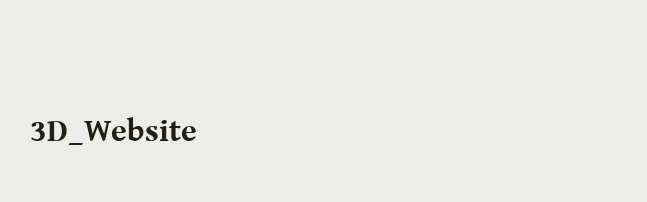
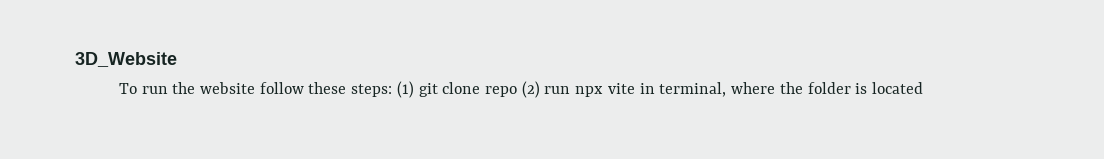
+ To run the website follow these steps: (1) git clone repo (2) run npx vite in terminal, where the folder is located

